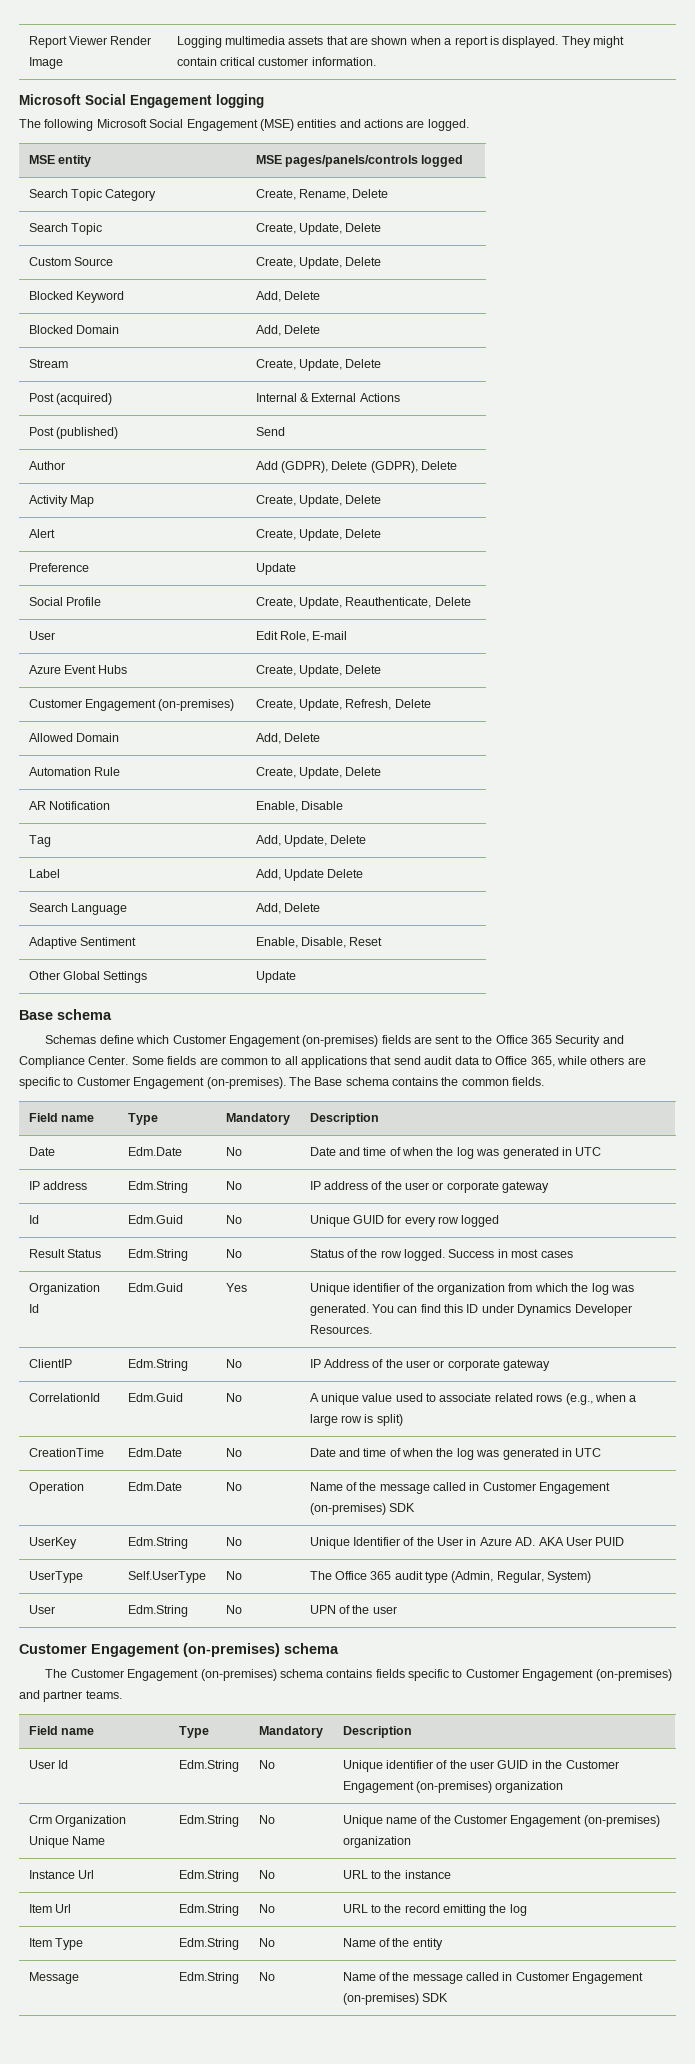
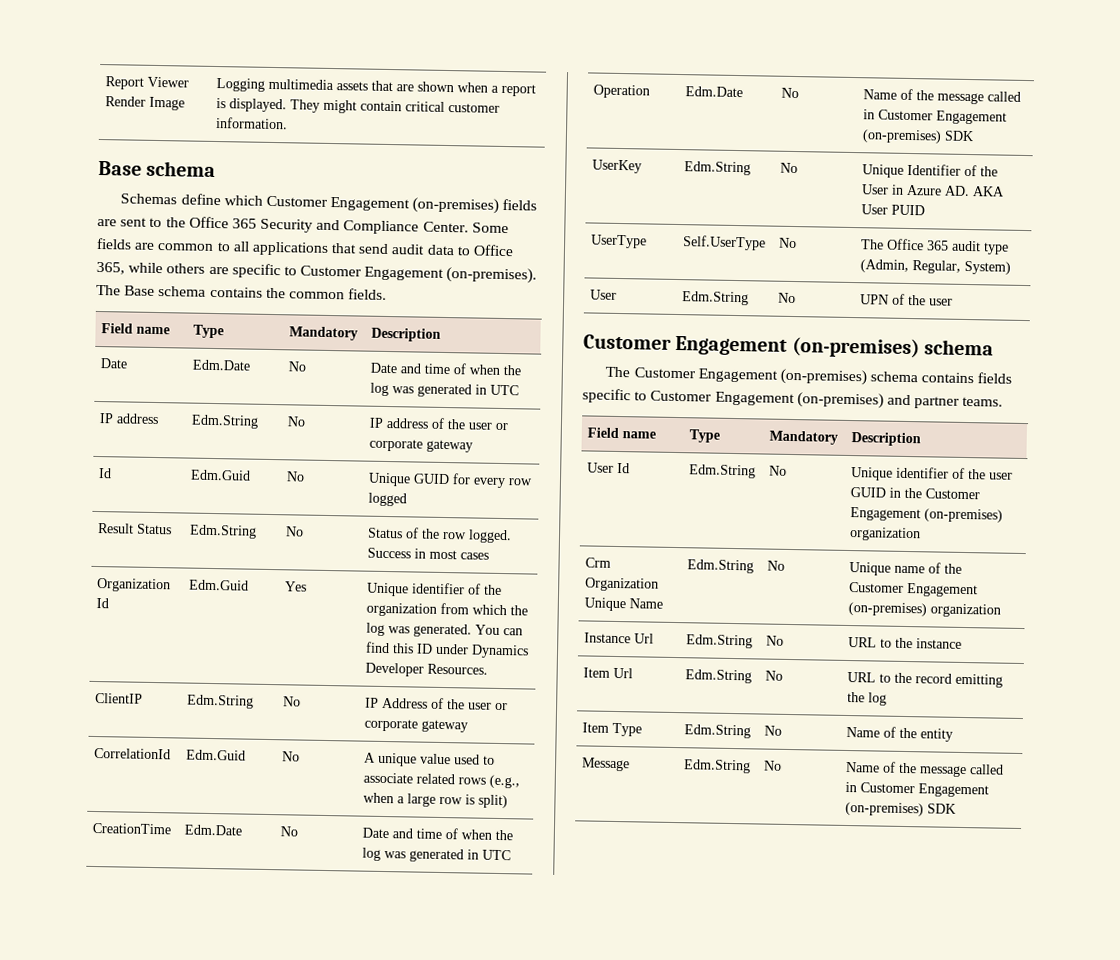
- Microsoft Social Engagement logging
- The following Microsoft Social Engagement (MSE) entities and actions are logged.
- MSE entity | MSE pages/panels/controls logged
- Search Topic Category | Create, Rename, Delete
- Search Topic | Create, Update, Delete
- Custom Source | Create, Update, Delete
- Blocked Keyword | Add, Delete
- Blocked Domain | Add, Delete
- Stream | Create, Update, Delete
- Post (acquired) | Internal & External Actions
- Post (published) | Send
- Author | Add (GDPR), Delete (GDPR), Delete
- Activity Map | Create, Update, Delete
- Alert | Create, Update, Delete
- Preference | Update
- Social Profile | Create, Update, Reauthenticate, Delete
- User | Edit Role, E-mail
- Azure Event Hubs | Create, Update, Delete
- Customer Engagement (on-premises) | Create, Update, Refresh, Delete
- Allowed Domain | Add, Delete
- Automation Rule | Create, Update, Delete
- AR Notification | Enable, Disable
- Tag | Add, Update, Delete
- Label | Add, Update Delete
- Search Language | Add, Delete
- Adaptive Sentiment | Enable, Disable, Reset
- Other Global Settings | Update

